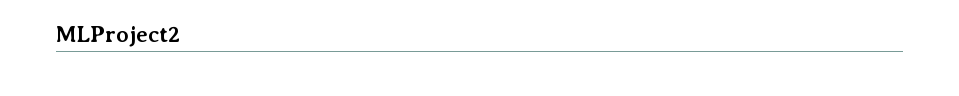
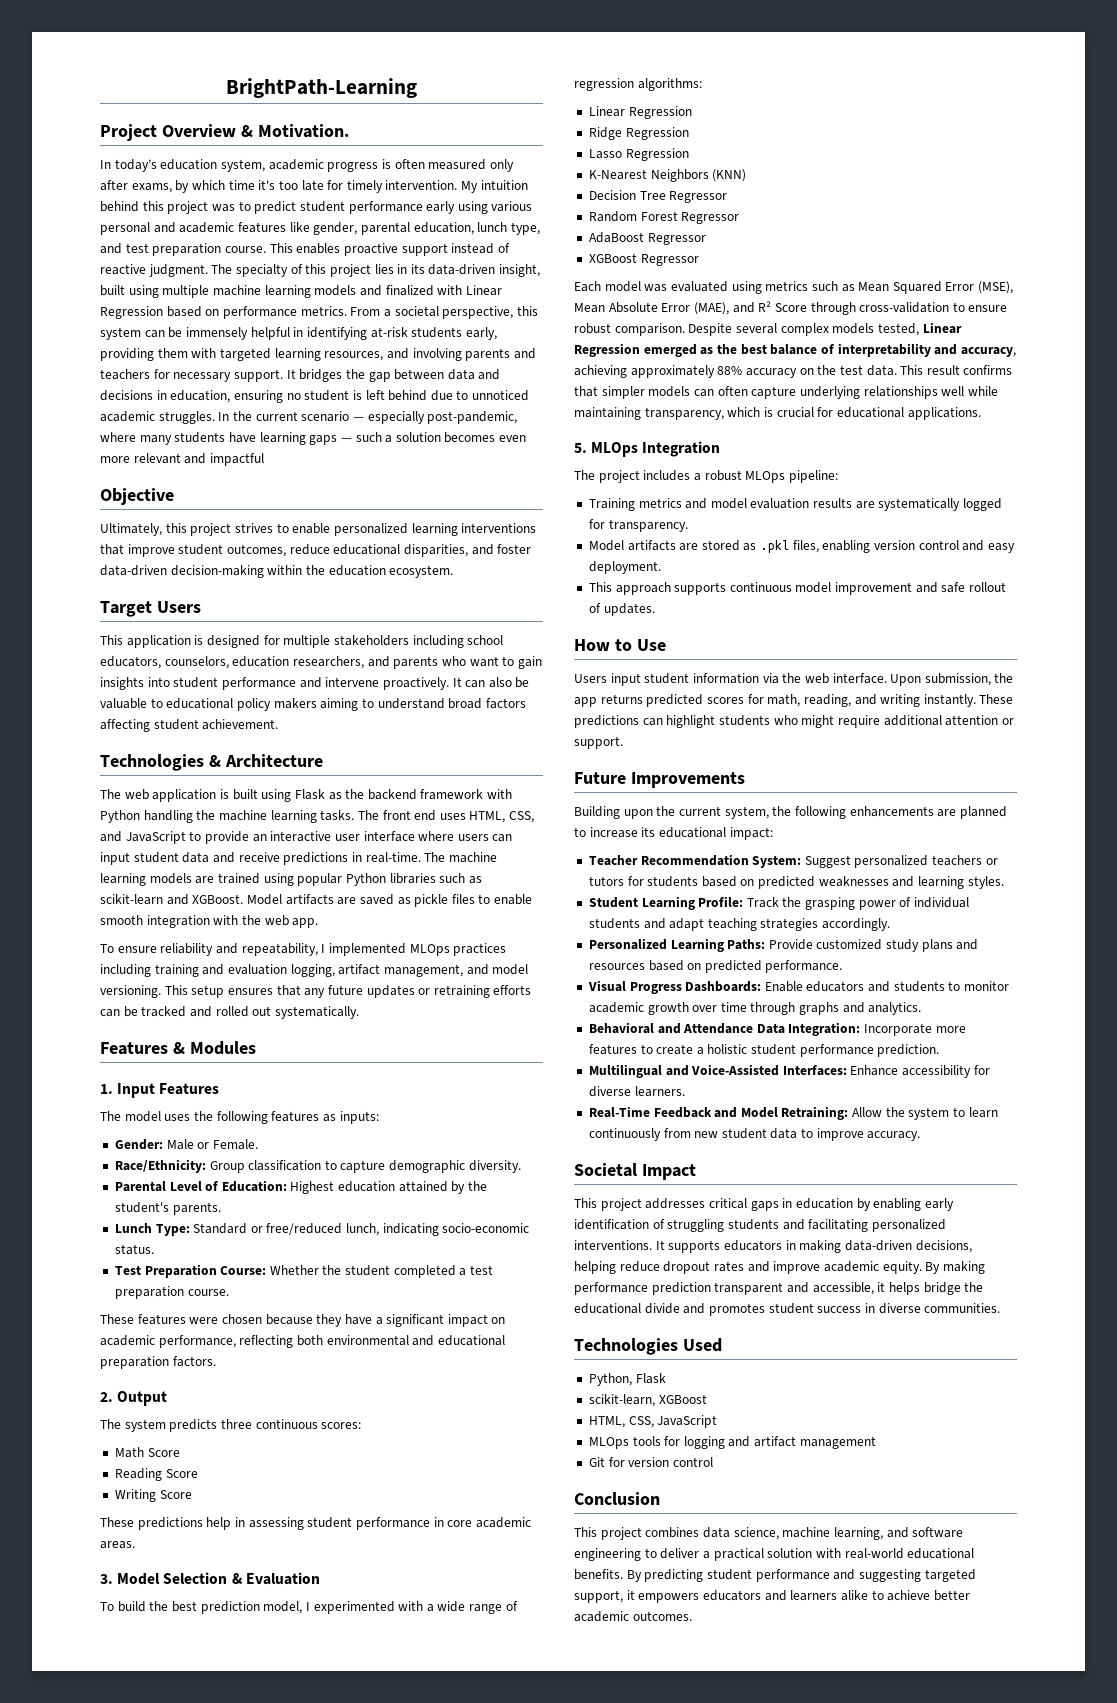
- MLProject2
+ BrightPath-Learning
+ Project Overview & Motivation.
+ In today’s education system, academic progress is often measured only after exams, by which time it's too late for timely intervention. My intuition behind this project was to predict student performance early using various personal and academic features like gender, parental education, lunch type, and test preparation course. This enables proactive support instead of reactive judgment. The specialty of this project lies in its data-driven insight, built using multiple machine learning models and finalized with Linear Regression based on performance metrics. From a societal perspective, this system can be immensely helpful in identifying at-risk students early, providing them with targeted learning resources, and involving parents and teachers for necessary support. It bridges the gap between data and decisions in education, ensuring no student is left behind due to unnoticed academic struggles. In the current scenario — especially post-pandemic, where many students have learning gaps — such a solution becomes even more relevant and impactful
+ Objective
+ Ultimately, this project strives to enable personalized learning interventions that improve student outcomes, reduce educational disparities, and foster data-driven decision-making within the education ecosystem.
+ Target Users
+ This application is designed for multiple stakeholders including school educators, counselors, education researchers, and parents who want to gain insights into student performance and intervene proactively. It can also be valuable to educational policy makers aiming to understand broad factors affecting student achievement.
+ Technologies & Architecture
+ The web application is built using Flask as the backend framework with Python handling the machine learning tasks. The front end uses HTML, CSS, and JavaScript to provide an interactive user interface where users can input student data and receive predictions in real-time. The machine learning models are trained using popular Python libraries such as scikit-learn and XGBoost. Model artifacts are saved as pickle files to enable smooth integration with the web app.
+ To ensure reliability and repeatability, I implemented MLOps practices including training and evaluation logging, artifact management, and model versioning. This setup ensures that any future updates or retraining efforts can be tracked and rolled out systematically.
+ Features & Modules
+ 1. Input Features
+ The model uses the following features as inputs:
+ Gender: Male or Female.
+ Race/Ethnicity: Group classification to capture demographic diversity.
+ Parental Level of Education: Highest education attained by the student's parents.
+ Lunch Type: Standard or free/reduced lunch, indicating socio-economic status.
+ Test Preparation Course: Whether the student completed a test preparation course.
+ These features were chosen because they have a significant impact on academic performance, reflecting both environmental and educational preparation factors.
+ 2. Output
+ The system predicts three continuous scores:
+ Math Score
+ Reading Score
+ Writing Score
+ These predictions help in assessing student performance in core academic areas.
+ 3. Model Selection & Evaluation
+ To build the best prediction model, I experimented with a wide range of regression algorithms:
+ Linear Regression
+ Ridge Regression
+ Lasso Regression
+ K-Nearest Neighbors (KNN)
+ Decision Tree Regressor
+ Random Forest Regressor
+ AdaBoost Regressor
+ XGBoost Regressor
+ Each model was evaluated using metrics such as Mean Squared Error (MSE), Mean Absolute Error (MAE), and R² Score through cross-validation to ensure robust comparison. Despite several complex models tested, Linear Regression emerged as the best balance of interpretability and accuracy, achieving approximately 88% accuracy on the test data. This result confirms that simpler models can often capture underlying relationships well while maintaining transparency, which is crucial for educational applications.
+ 5. MLOps Integration
+ The project includes a robust MLOps pipeline:
+ Training metrics and model evaluation results are systematically logged for transparency.
+ Model artifacts are stored as .pkl files, enabling version control and easy deployment.
+ This approach supports continuous model improvement and safe rollout of updates.
+ How to Use
+ Users input student information via the web interface. Upon submission, the app returns predicted scores for math, reading, and writing instantly. These predictions can highlight students who might require additional attention or support.
+ Future Improvements
+ Building upon the current system, the following enhancements are planned to increase its educational impact:
+ Teacher Recommendation System: Suggest personalized teachers or tutors for students based on predicted weaknesses and learning styles.
+ Student Learning Profile: Track the grasping power of individual students and adapt teaching strategies accordingly.
+ Personalized Learning Paths: Provide customized study plans and resources based on predicted performance.
+ Visual Progress Dashboards: Enable educators and students to monitor academic growth over time through graphs and analytics.
+ Behavioral and Attendance Data Integration: Incorporate more features to create a holistic student performance prediction.
+ Multilingual and Voice-Assisted Interfaces: Enhance accessibility for diverse learners.
+ Real-Time Feedback and Model Retraining: Allow the system to learn continuously from new student data to improve accuracy.
+ Societal Impact
+ This project addresses critical gaps in education by enabling early identification of struggling students and facilitating personalized interventions. It supports educators in making data-driven decisions, helping reduce dropout rates and improve academic equity. By making performance prediction transparent and accessible, it helps bridge the educational divide and promotes student success in diverse communities.
+ Technologies Used
+ Python, Flask
+ scikit-learn, XGBoost
+ HTML, CSS, JavaScript
+ MLOps tools for logging and artifact management
+ Git for version control
+ Conclusion
+ This project combines data science, machine learning, and software engineering to deliver a practical solution with real-world educational benefits. By predicting student performance and suggesting targeted support, it empowers educators and learners alike to achieve better academic outcomes.

